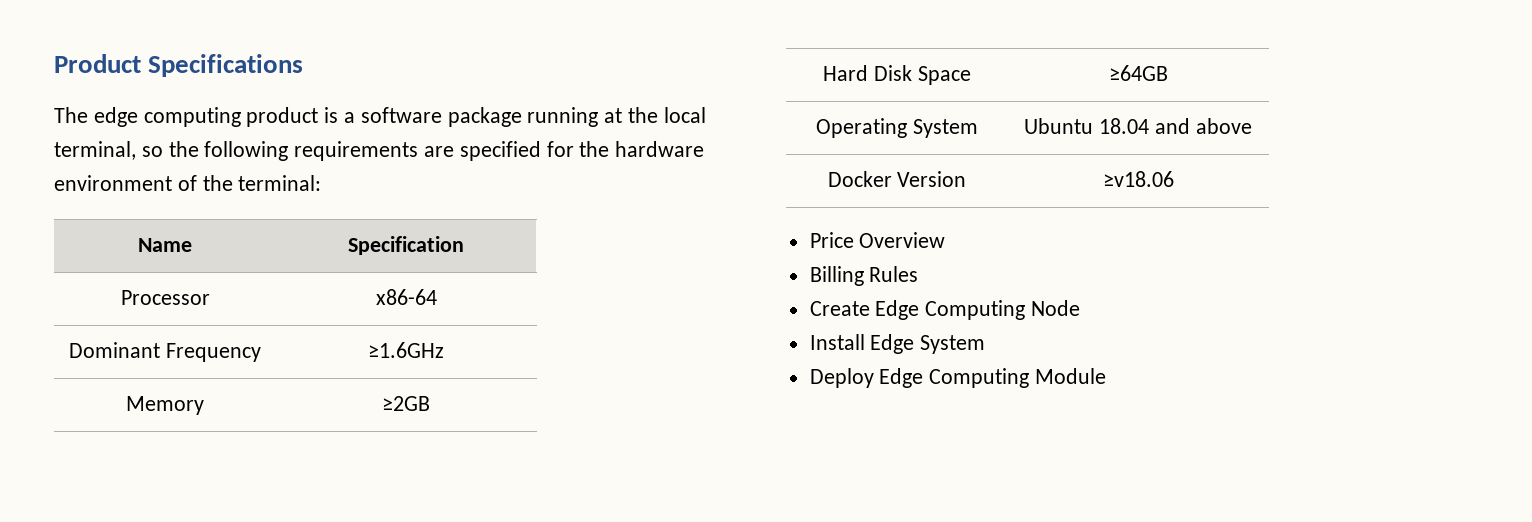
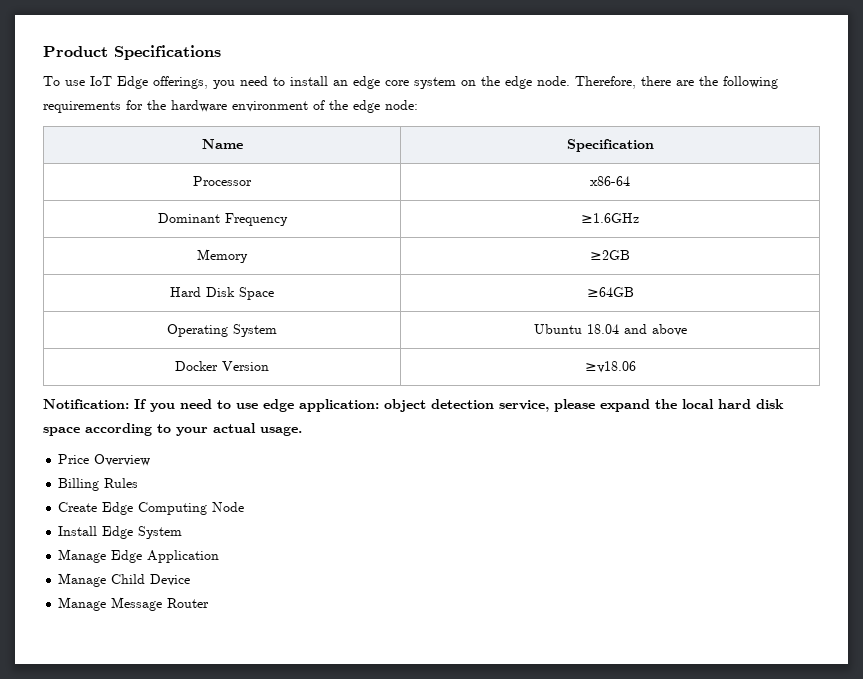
- The edge computing product is a software package running at the local terminal, so the following requirements are specified for the hardware environment of the terminal:
+ To use IoT Edge offerings, you need to install an edge core system on the edge node. Therefore, there are the following requirements for the hardware environment of the edge node:
+ Notification: If you need to use edge application: object detection service, please expand the local hard disk space according to your actual usage.
- Deploy Edge Computing Module
+ Manage Edge Application
+ Manage Child Device
+ Manage Message Router

